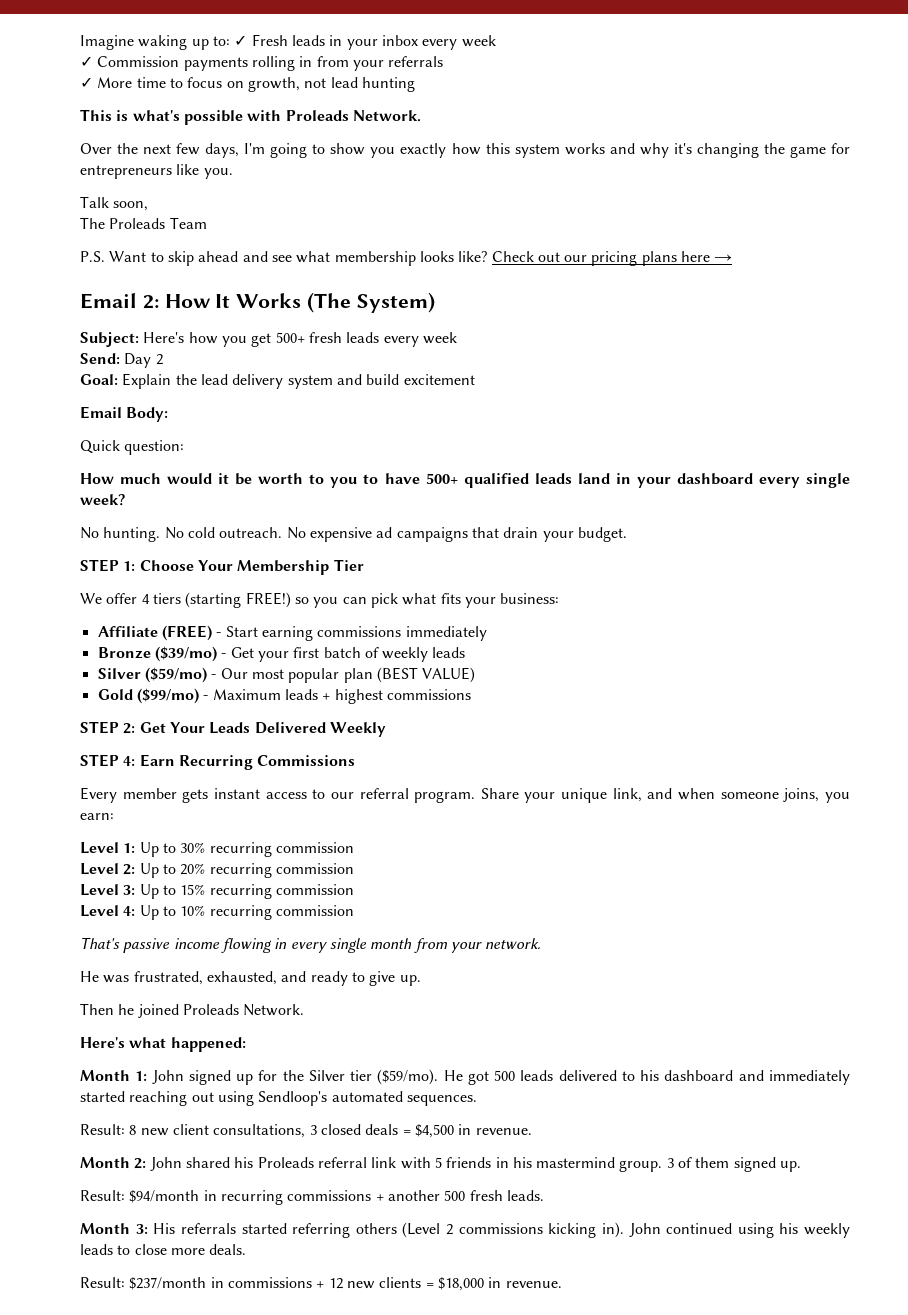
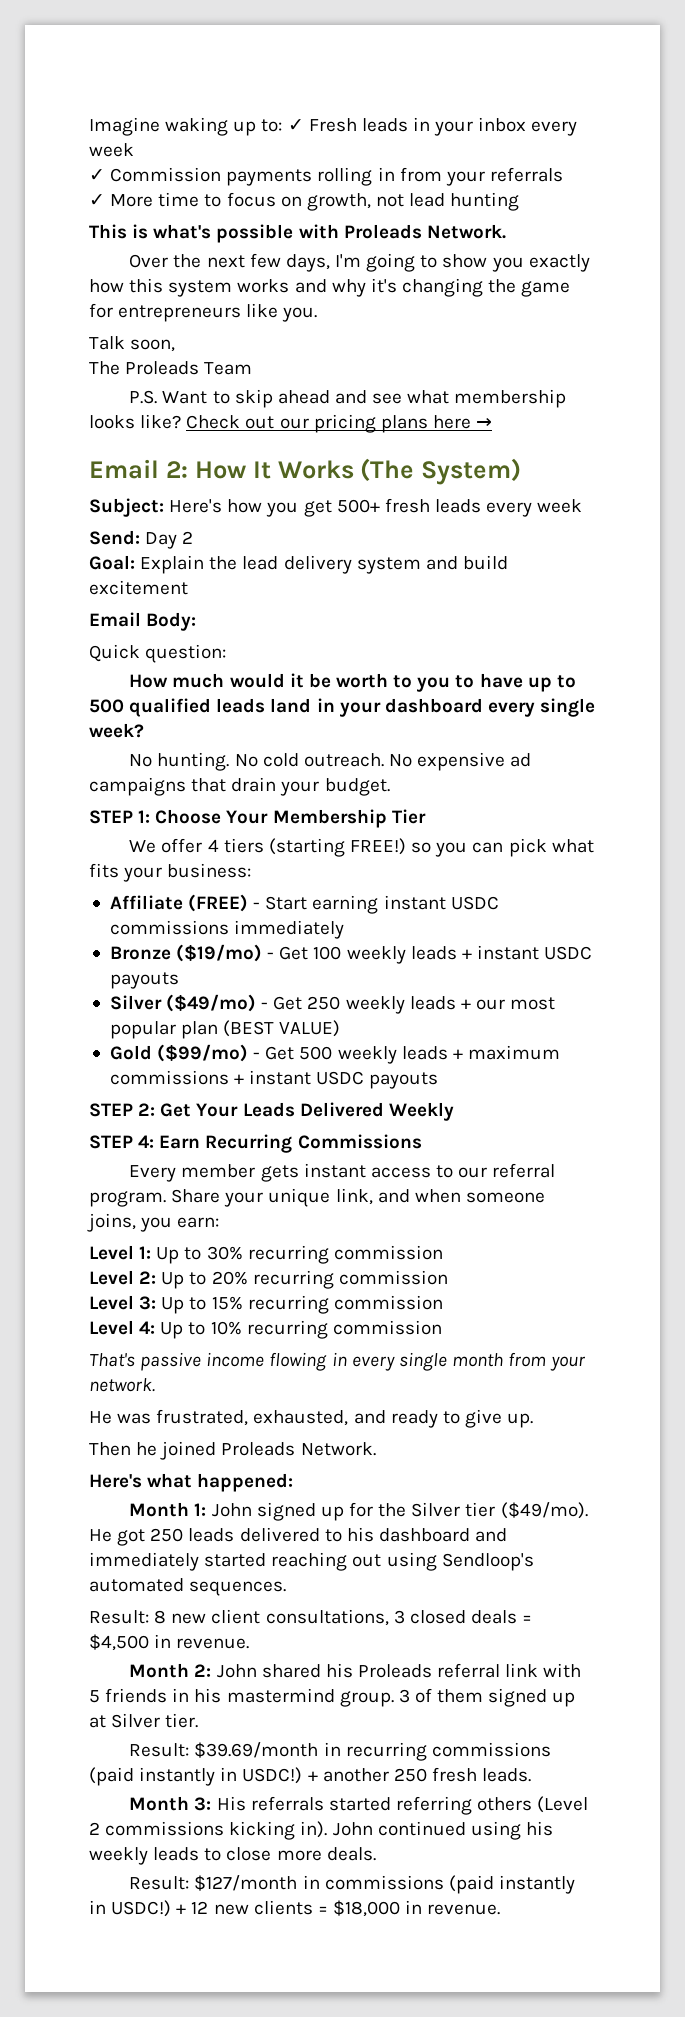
- How much would it be worth to you to have 500+ qualified leads land in your dashboard every single week?
+ How much would it be worth to you to have up to 500 qualified leads land in your dashboard every single week?
- Affiliate (FREE) - Start earning commissions immediately
+ Affiliate (FREE) - Start earning instant USDC commissions immediately
- Bronze ($39/mo) - Get your first batch of weekly leads
- Silver ($59/mo) - Our most popular plan (BEST VALUE)
+ Bronze ($19/mo) - Get 100 weekly leads + instant USDC payouts
+ Silver ($49/mo) - Get 250 weekly leads + our most popular plan (BEST VALUE)
- Gold ($99/mo) - Maximum leads + highest commissions
+ Gold ($99/mo) - Get 500 weekly leads + maximum commissions + instant USDC payouts
- Month 1: John signed up for the Silver tier ($59/mo).
+ Month 1: John signed up for the Silver tier ($49/mo).
- He got 500 leads delivered to his dashboard and immediately started reaching out using Sendloop's automated sequences.
+ He got 250 leads delivered to his dashboard and immediately started reaching out using Sendloop's automated sequences.
- 3 of them signed up.
- Result: $94/month in recurring commissions + another 500 fresh leads.
+ 3 of them signed up at Silver tier.
+ Result: $39.69/month in recurring commissions (paid instantly in USDC!) + another 250 fresh leads.
- Result: $237/month in commissions + 12 new clients = $18,000 in revenue.
+ Result: $127/month in commissions (paid instantly in USDC!) + 12 new clients = $18,000 in revenue.

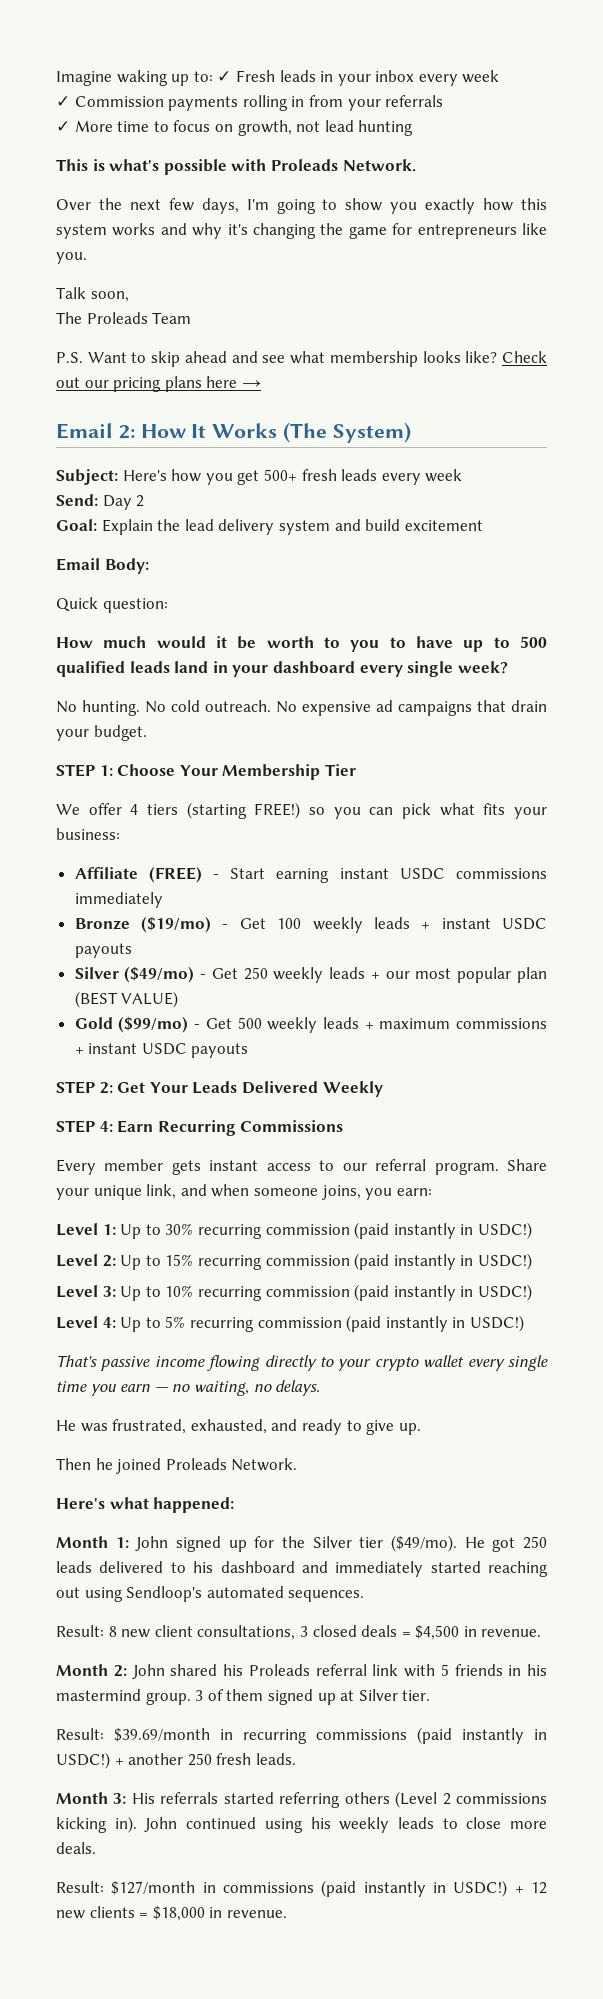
- Level 1: Up to 30% recurring commission
+ Level 1: Up to 30% recurring commission (paid instantly in USDC!)
- Level 2: Up to 20% recurring commission
+ Level 2: Up to 15% recurring commission (paid instantly in USDC!)
- Level 3: Up to 15% recurring commission
+ Level 3: Up to 10% recurring commission (paid instantly in USDC!)
- Level 4: Up to 10% recurring commission
+ Level 4: Up to 5% recurring commission (paid instantly in USDC!)
- That's passive income flowing in every single month from your network.
+ That's passive income flowing directly to your crypto wallet every single time you earn — no waiting, no delays.

